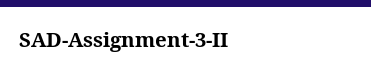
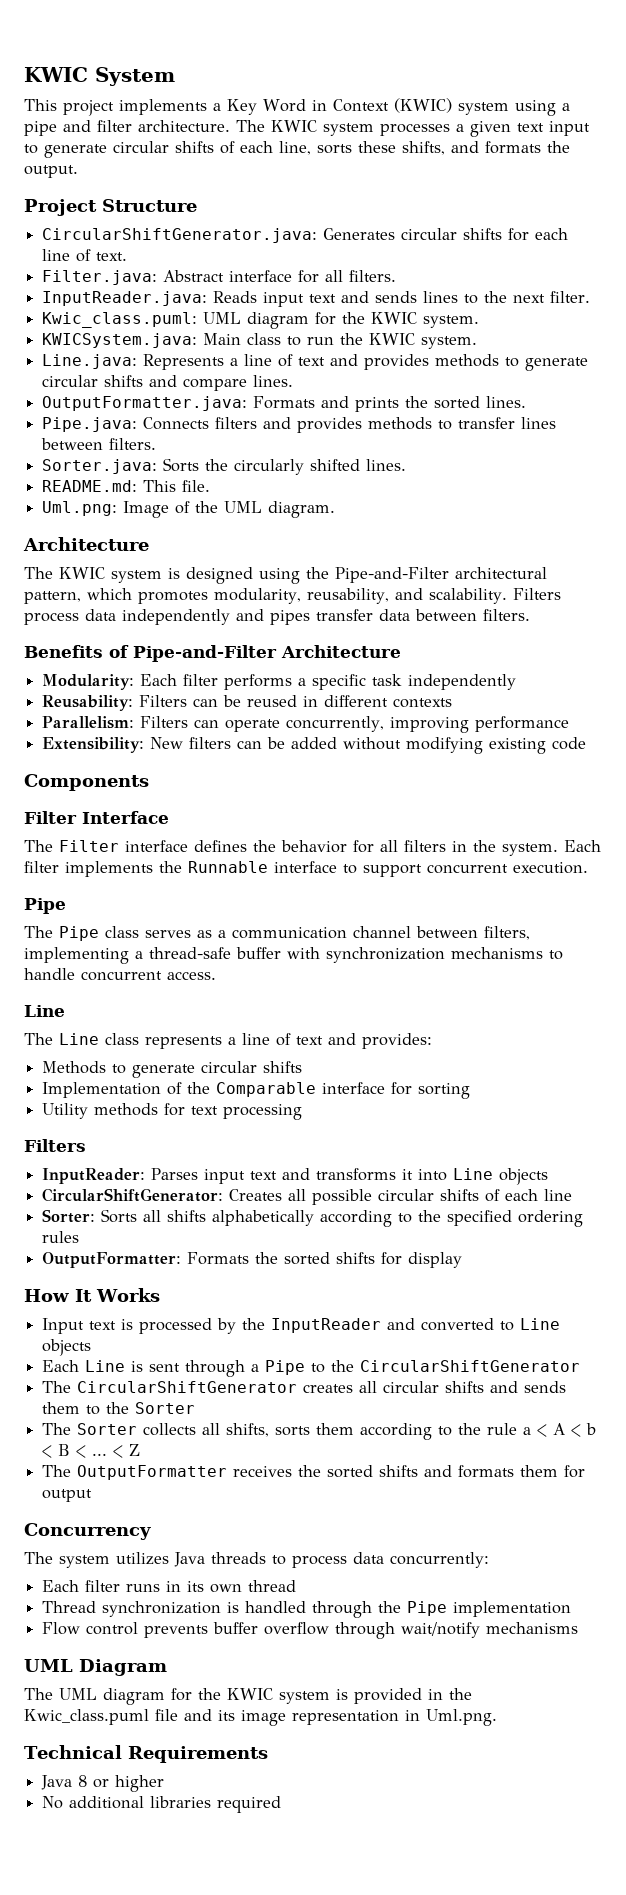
- SAD-Assignment-3-II
+ KWIC System
+ This project implements a Key Word in Context (KWIC) system using a pipe and filter architecture. The KWIC system processes a given text input to generate circular shifts of each line, sorts these shifts, and formats the output.
+ Project Structure
+ CircularShiftGenerator.java: Generates circular shifts for each line of text.
+ Filter.java: Abstract interface for all filters.
+ InputReader.java: Reads input text and sends lines to the next filter.
+ Kwic_class.puml: UML diagram for the KWIC system.
+ KWICSystem.java: Main class to run the KWIC system.
+ Line.java: Represents a line of text and provides methods to generate circular shifts and compare lines.
+ OutputFormatter.java: Formats and prints the sorted lines.
+ Pipe.java: Connects filters and provides methods to transfer lines between filters.
+ Sorter.java: Sorts the circularly shifted lines.
+ README.md: This file.
+ Uml.png: Image of the UML diagram.
+ Architecture
+ The KWIC system is designed using the Pipe-and-Filter architectural pattern, which promotes modularity, reusability, and scalability. Filters process data independently and pipes transfer data between filters.
+ Benefits of Pipe-and-Filter Architecture
+ Modularity: Each filter performs a specific task independently
+ Reusability: Filters can be reused in different contexts
+ Parallelism: Filters can operate concurrently, improving performance
+ Extensibility: New filters can be added without modifying existing code
+ Components
+ Filter Interface
+ The Filter interface defines the behavior for all filters in the system. Each filter implements the Runnable interface to support concurrent execution.
+ Pipe
+ The Pipe class serves as a communication channel between filters, implementing a thread-safe buffer with synchronization mechanisms to handle concurrent access.
+ Line
+ The Line class represents a line of text and provides:
+ Methods to generate circular shifts
+ Implementation of the Comparable interface for sorting
+ Utility methods for text processing
+ Filters
+ InputReader: Parses input text and transforms it into Line objects
+ CircularShiftGenerator: Creates all possible circular shifts of each line
+ Sorter: Sorts all shifts alphabetically according to the specified ordering rules
+ OutputFormatter: Formats the sorted shifts for display
+ How It Works
+ Input text is processed by the InputReader and converted to Line objects
+ Each Line is sent through a Pipe to the CircularShiftGenerator
+ The CircularShiftGenerator creates all circular shifts and sends them to the Sorter
+ The Sorter collects all shifts, sorts them according to the rule a < A < b < B < ... < Z
+ The OutputFormatter receives the sorted shifts and formats them for output
+ Concurrency
+ The system utilizes Java threads to process data concurrently:
+ Each filter runs in its own thread
+ Thread synchronization is handled through the Pipe implementation
+ Flow control prevents buffer overflow through wait/notify mechanisms
+ UML Diagram
+ The UML diagram for the KWIC system is provided in the Kwic_class.puml file and its image representation in Uml.png.
+ Technical Requirements
+ Java 8 or higher
+ No additional libraries required

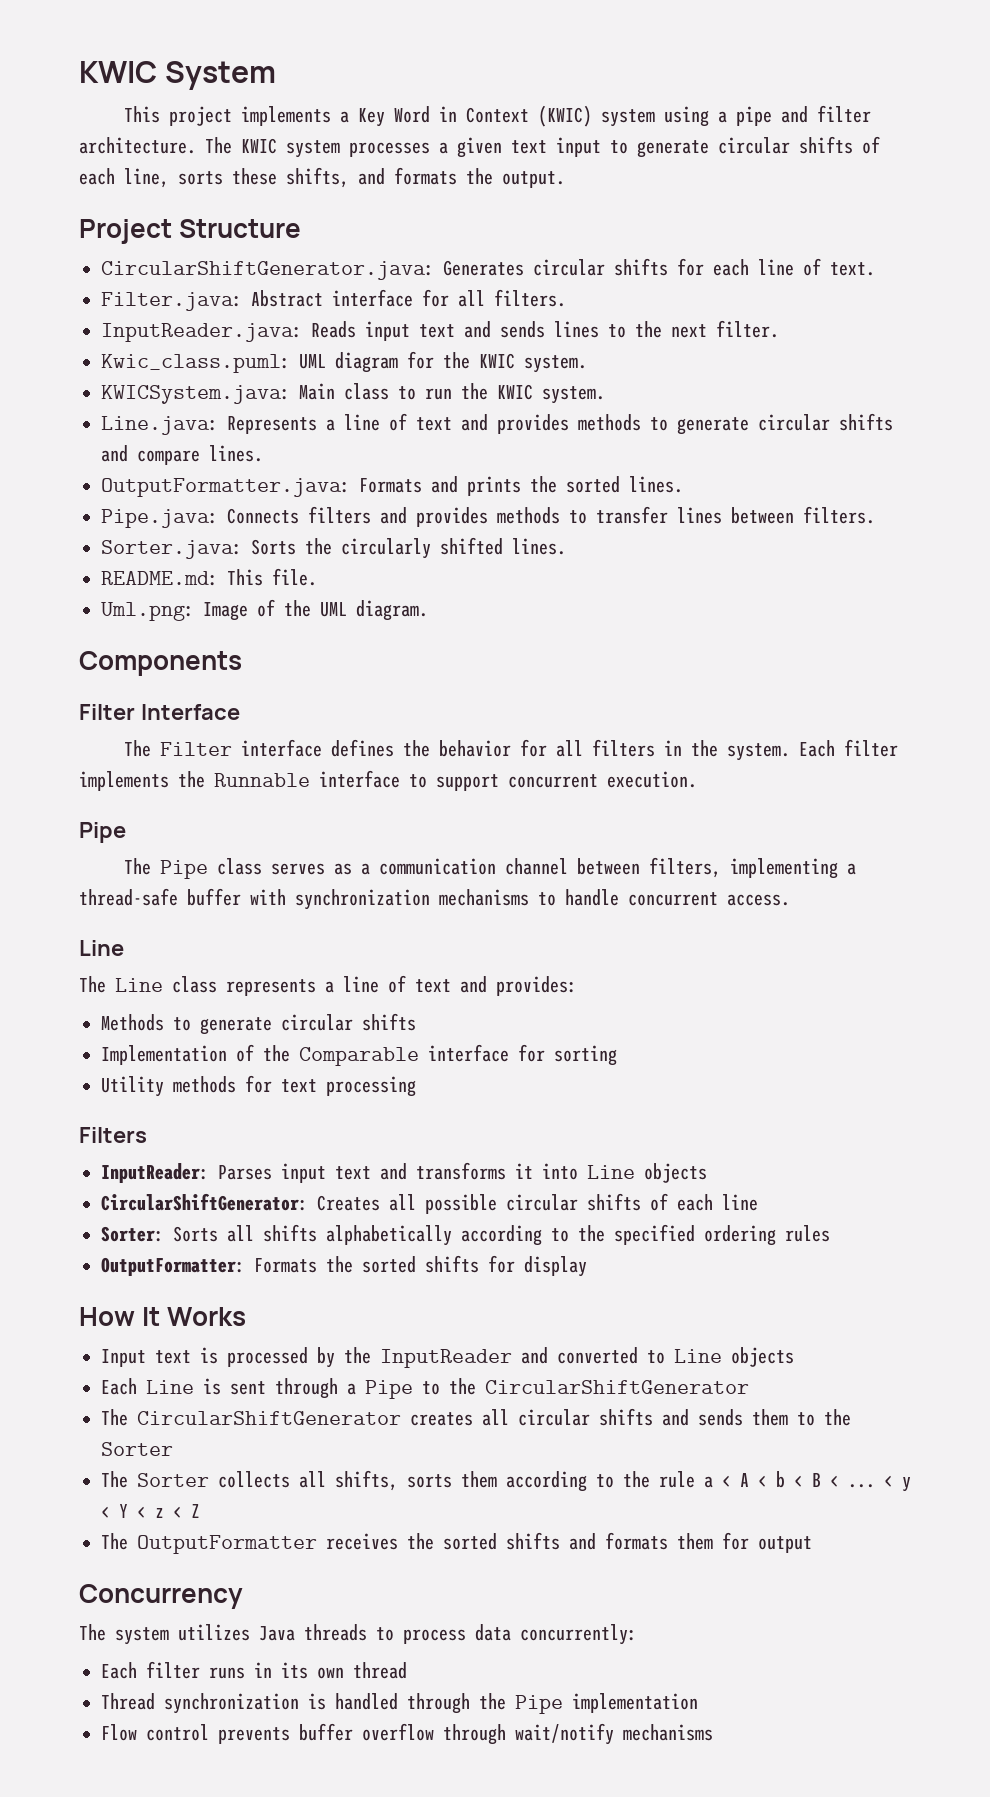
  Uml.png: Image of the UML diagram.
- Architecture
- The KWIC system is designed using the Pipe-and-Filter architectural pattern, which promotes modularity, reusability, and scalability. Filters process data independently and pipes transfer data between filters.
- Benefits of Pipe-and-Filter Architecture
- Modularity: Each filter performs a specific task independently
- Reusability: Filters can be reused in different contexts
- Parallelism: Filters can operate concurrently, improving performance
- Extensibility: New filters can be added without modifying existing code
- < Z
+ < y < Y < z < Z
- UML Diagram
- The UML diagram for the KWIC system is provided in the Kwic_class.puml file and its image representation in Uml.png.
- Technical Requirements
- Java 8 or higher
- No additional libraries required

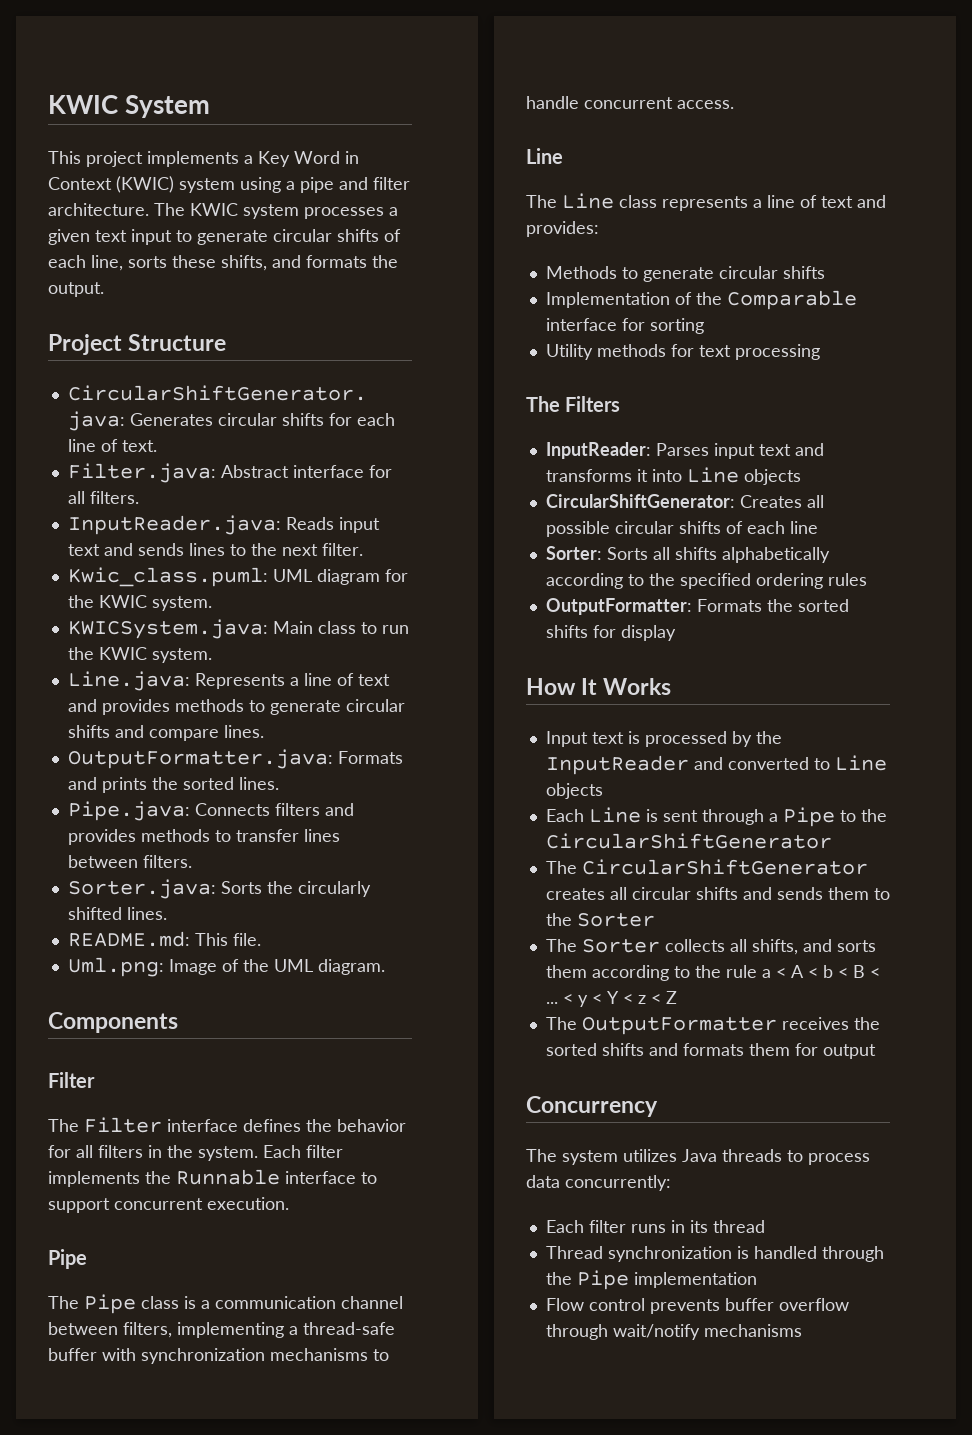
  Components
- Filter Interface
+ Filter
- The Pipe class serves as a communication channel between filters, implementing a thread-safe buffer with synchronization mechanisms to handle concurrent access.
+ The Pipe class is a communication channel between filters, implementing a thread-safe buffer with synchronization mechanisms to handle concurrent access.
- Filters
+ The Filters
- The Sorter collects all shifts, sorts them according to the rule a < A < b < B < ...
+ The Sorter collects all shifts, and sorts them according to the rule a < A < b < B < ...
- Each filter runs in its own thread
+ Each filter runs in its thread

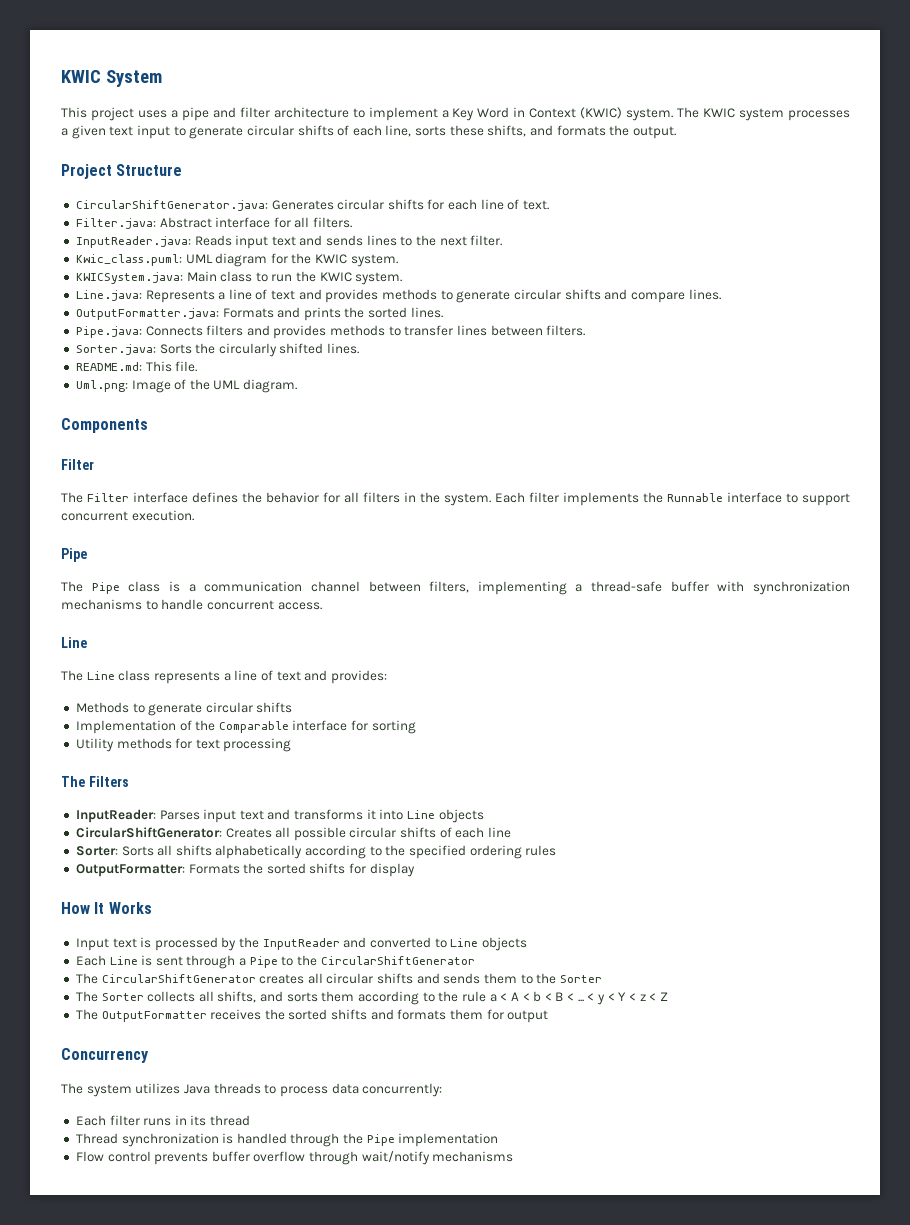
- This project implements a Key Word in Context (KWIC) system using a pipe and filter architecture.
+ This project uses a pipe and filter architecture to implement a Key Word in Context (KWIC) system.

